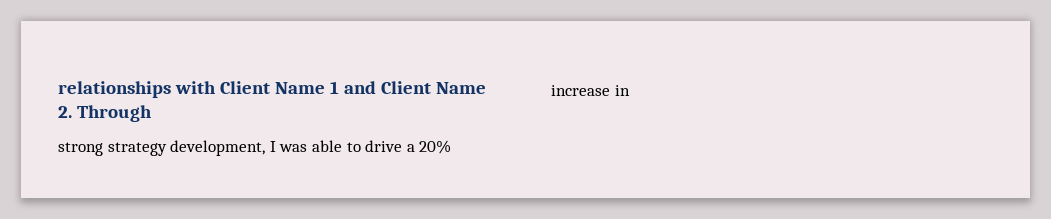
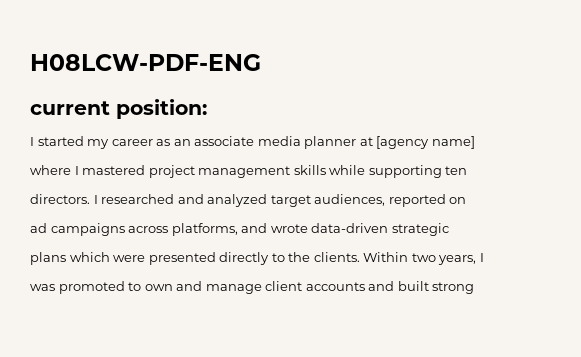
- relationships with Client Name 1 and Client Name 2. Through
- strong strategy development, I was able to drive a 20% increase in
+ H08LCW-PDF-ENG
+ current position:
+ I started my career as an associate media planner at [agency name]
+ where I mastered project management skills while supporting ten
+ directors. I researched and analyzed target audiences, reported on
+ ad campaigns across platforms, and wrote data-driven strategic
+ plans which were presented directly to the clients. Within two years, I
+ was promoted to own and manage client accounts and built strong

